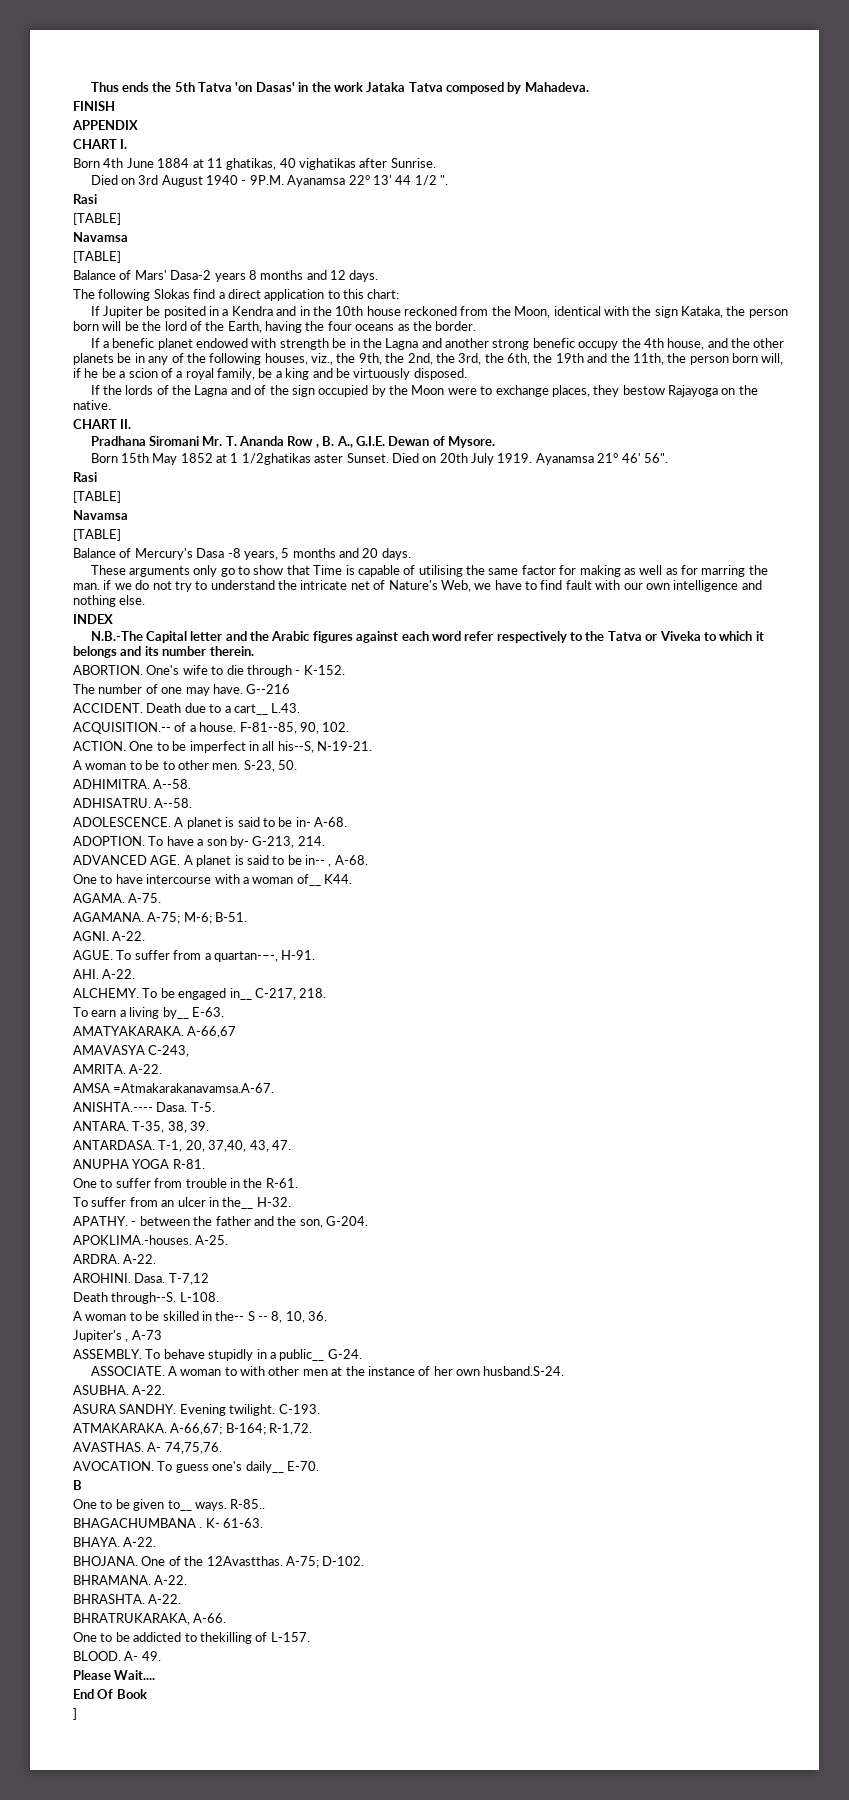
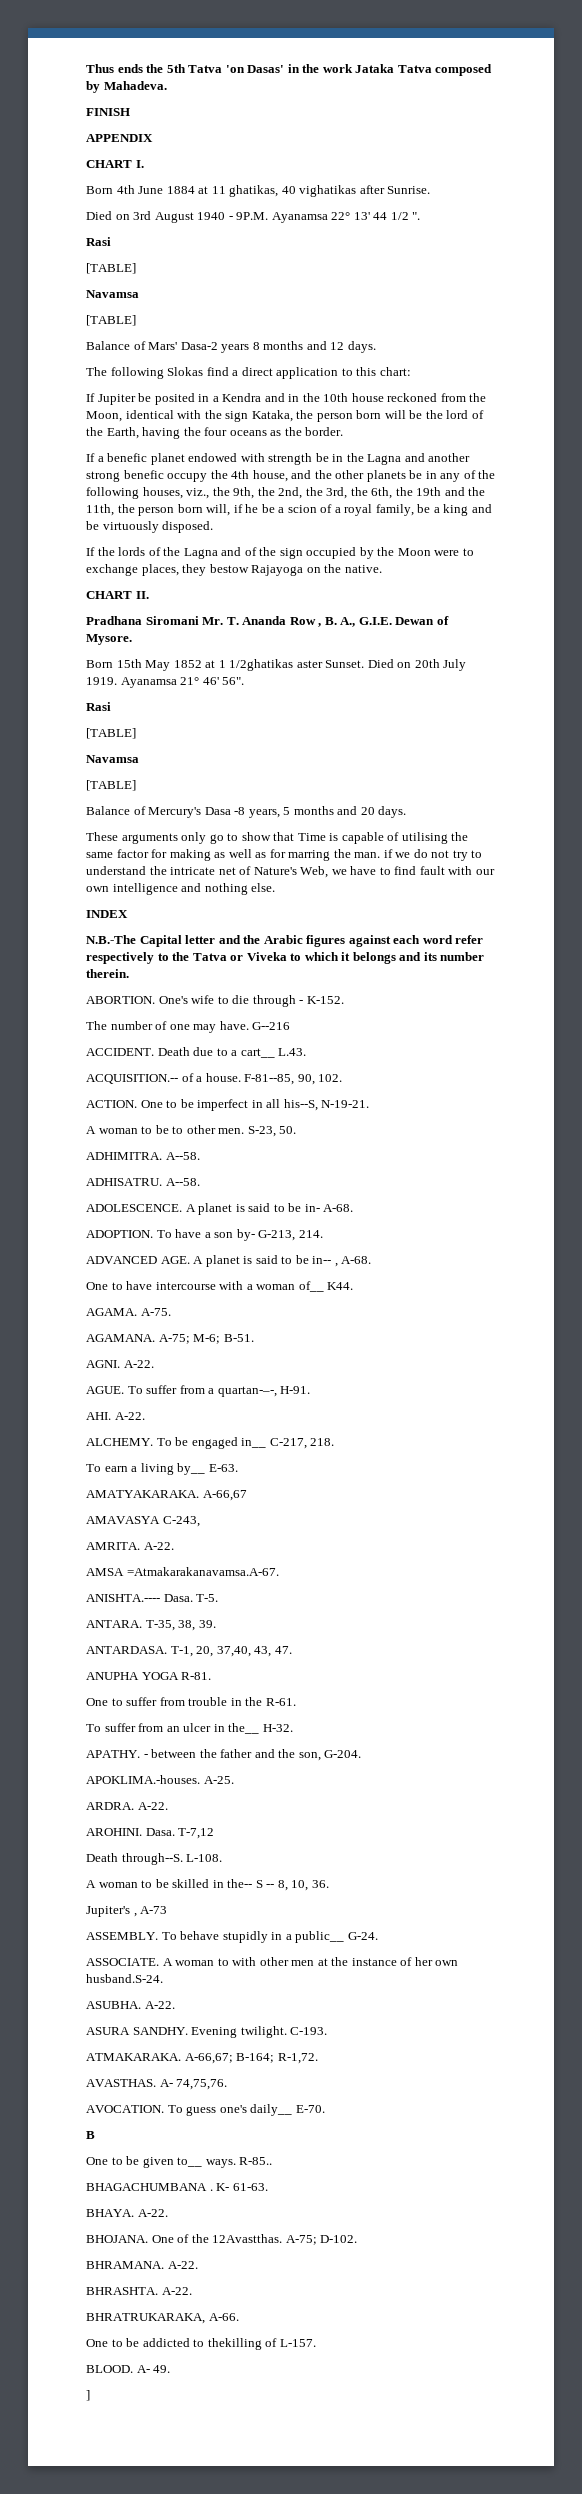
- Please Wait....
- End Of Book

